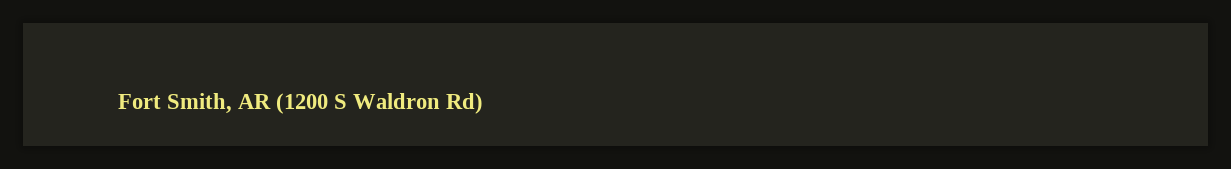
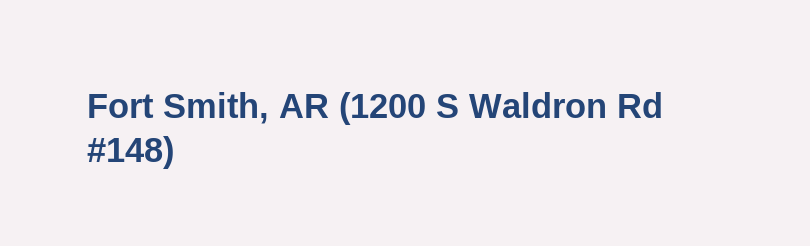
- Fort Smith, AR (1200 S Waldron Rd)
+ Fort Smith, AR (1200 S Waldron Rd #148)

